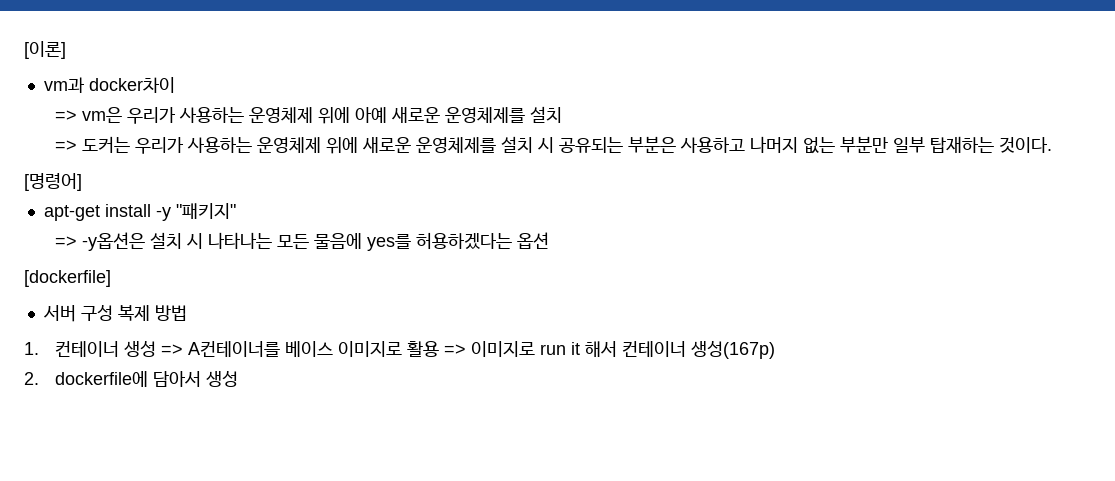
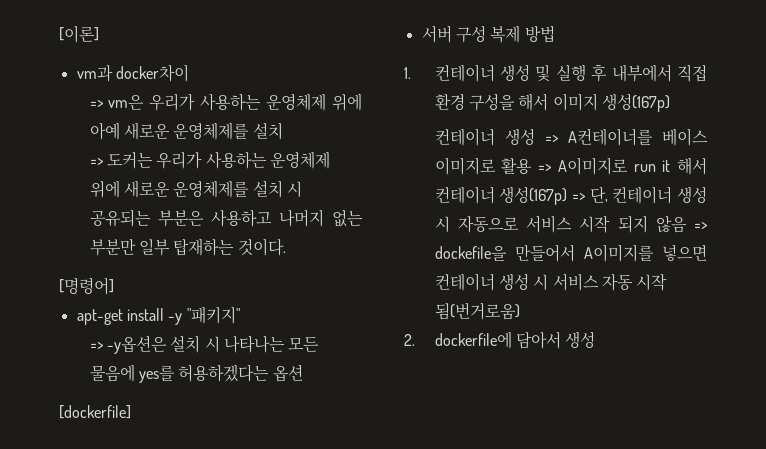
- 1. 컨테이너 생성 => A컨테이너를 베이스 이미지로 활용 => 이미지로 run it 해서 컨테이너 생성(167p)
+ 1. 컨테이너 생성 및 실행 후 내부에서 직접 환경 구성을 해서 이미지 생성(167p)
+ 컨테이너 생성 => A컨테이너를 베이스 이미지로 활용 => A이미지로 run it 해서 컨테이너 생성(167p) => 단, 컨테이너 생성 시 자동으로 서비스 시작 되지 않음 => dockefile을 만들어서 A이미지를 넣으면 컨테이너 생성 시 서비스 자동 시작 됨(번거로움)

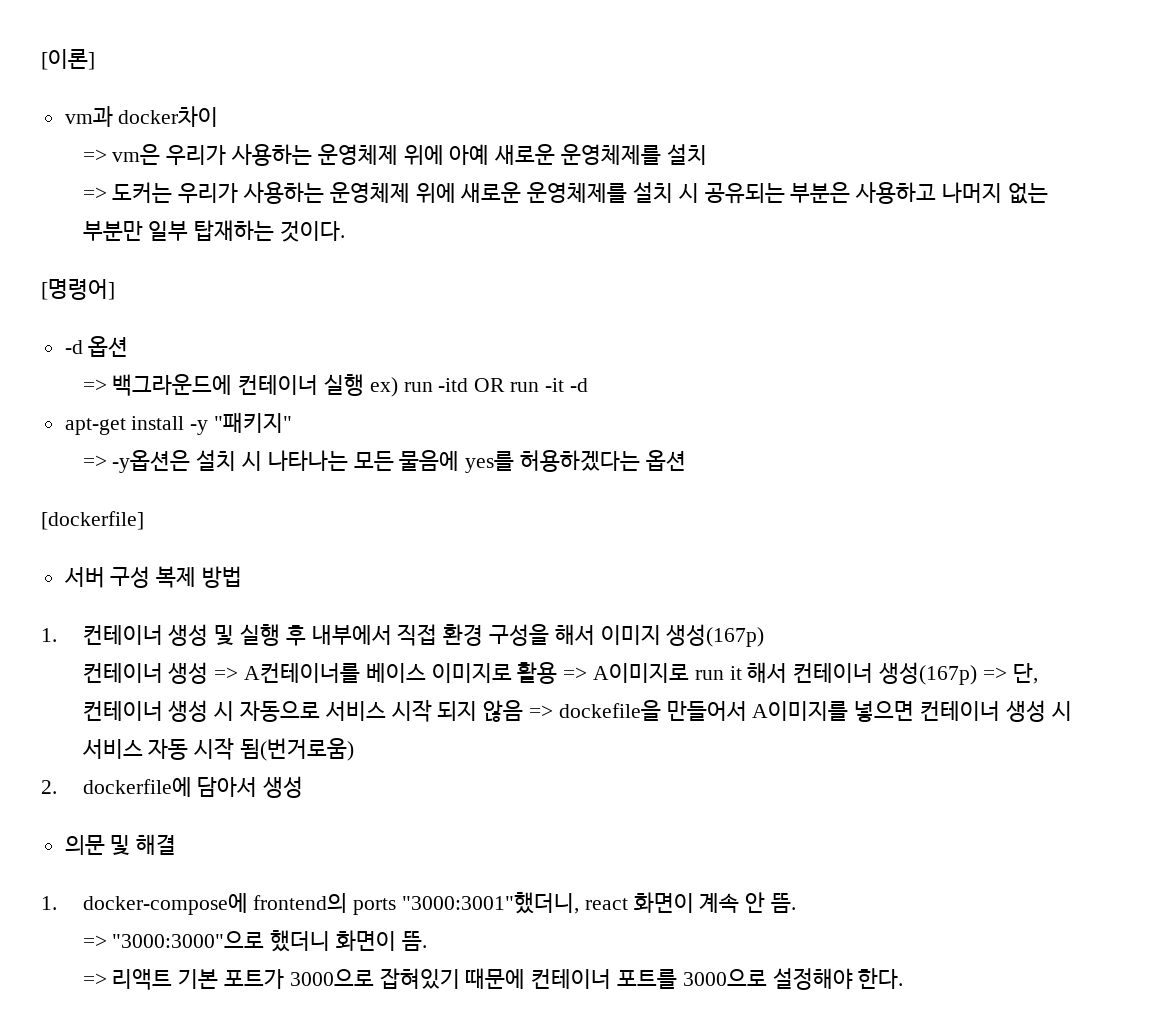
+ -d 옵션
+ => 백그라운드에 컨테이너 실행 ex) run -itd OR run -it -d
+ 의문 및 해결
+ 1. docker-compose에 frontend의 ports "3000:3001"했더니, react 화면이 계속 안 뜸.
+ => "3000:3000"으로 했더니 화면이 뜸.
+ => 리액트 기본 포트가 3000으로 잡혀있기 때문에 컨테이너 포트를 3000으로 설정해야 한다.

